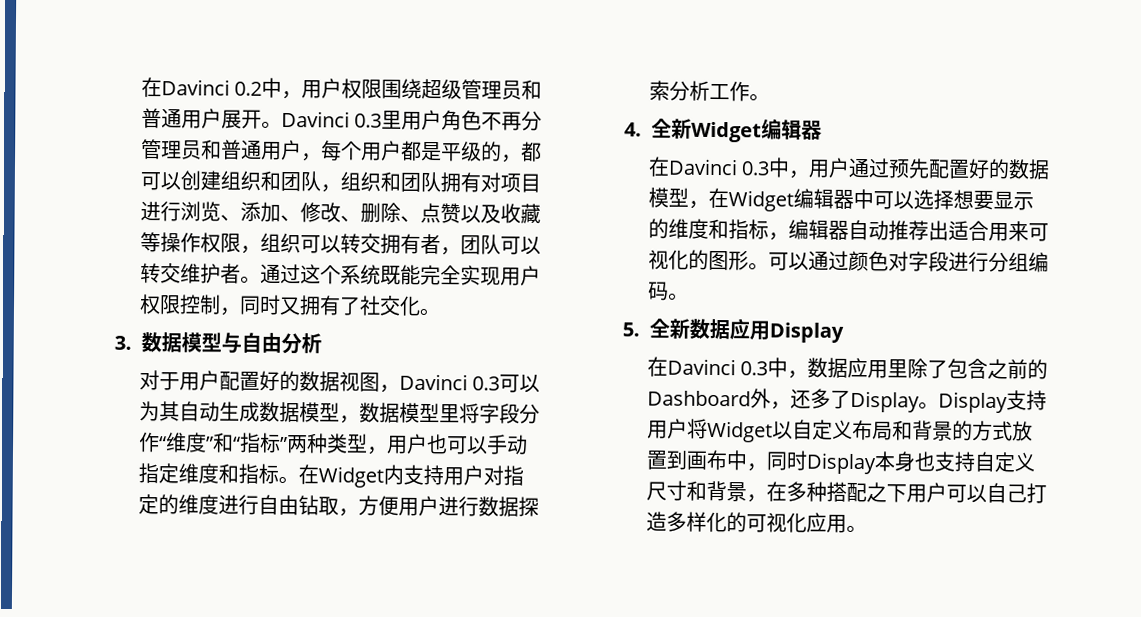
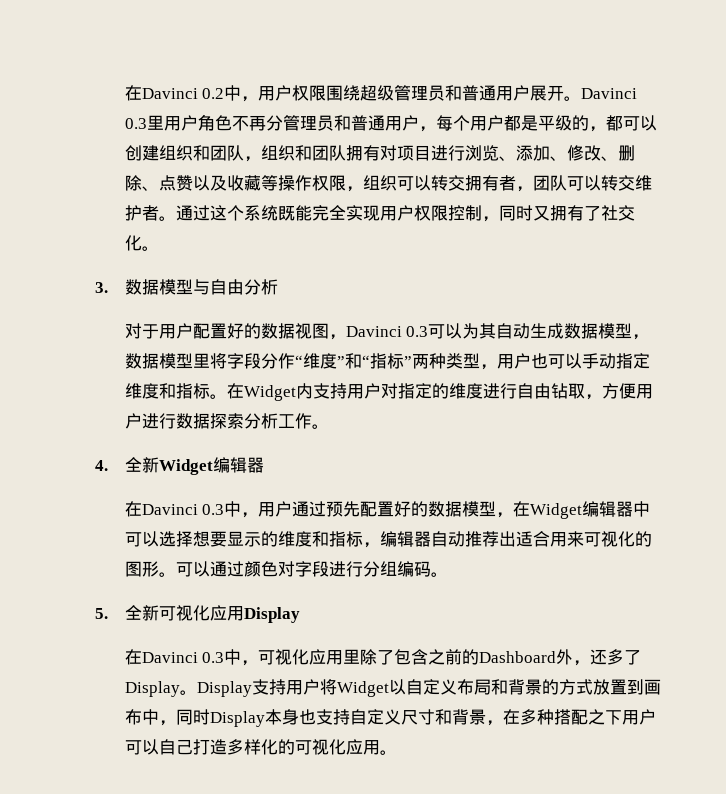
- 5.全新数据应用Display
+ 5.全新可视化应用Display
- 在Davinci 0.3中，数据应用里除了包含之前的Dashboard外，还多了Display。
+ 在Davinci 0.3中，可视化应用里除了包含之前的Dashboard外，还多了Display。

